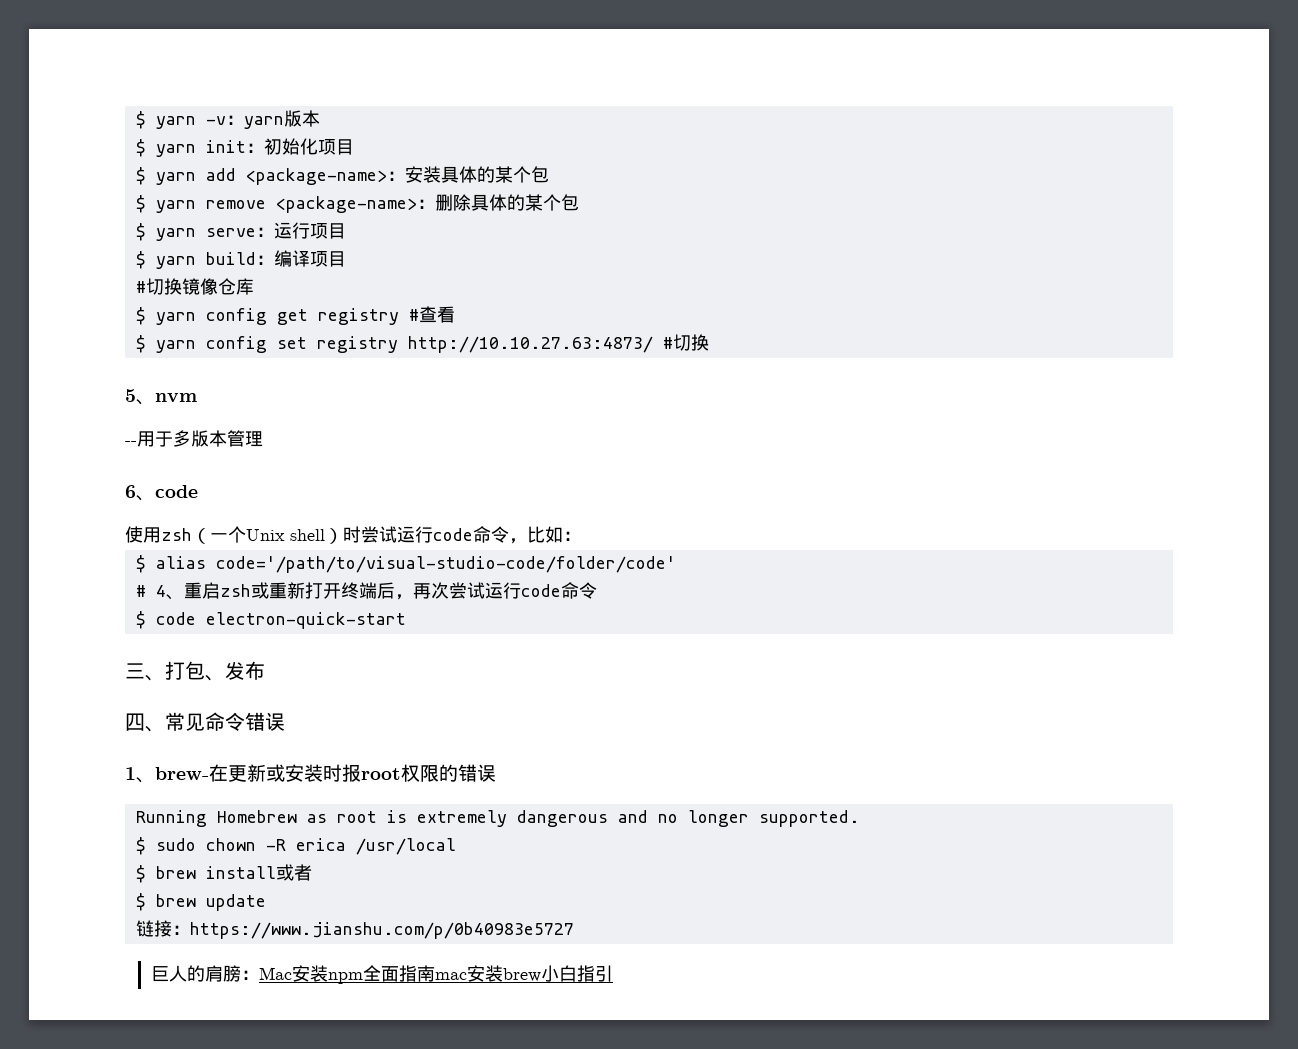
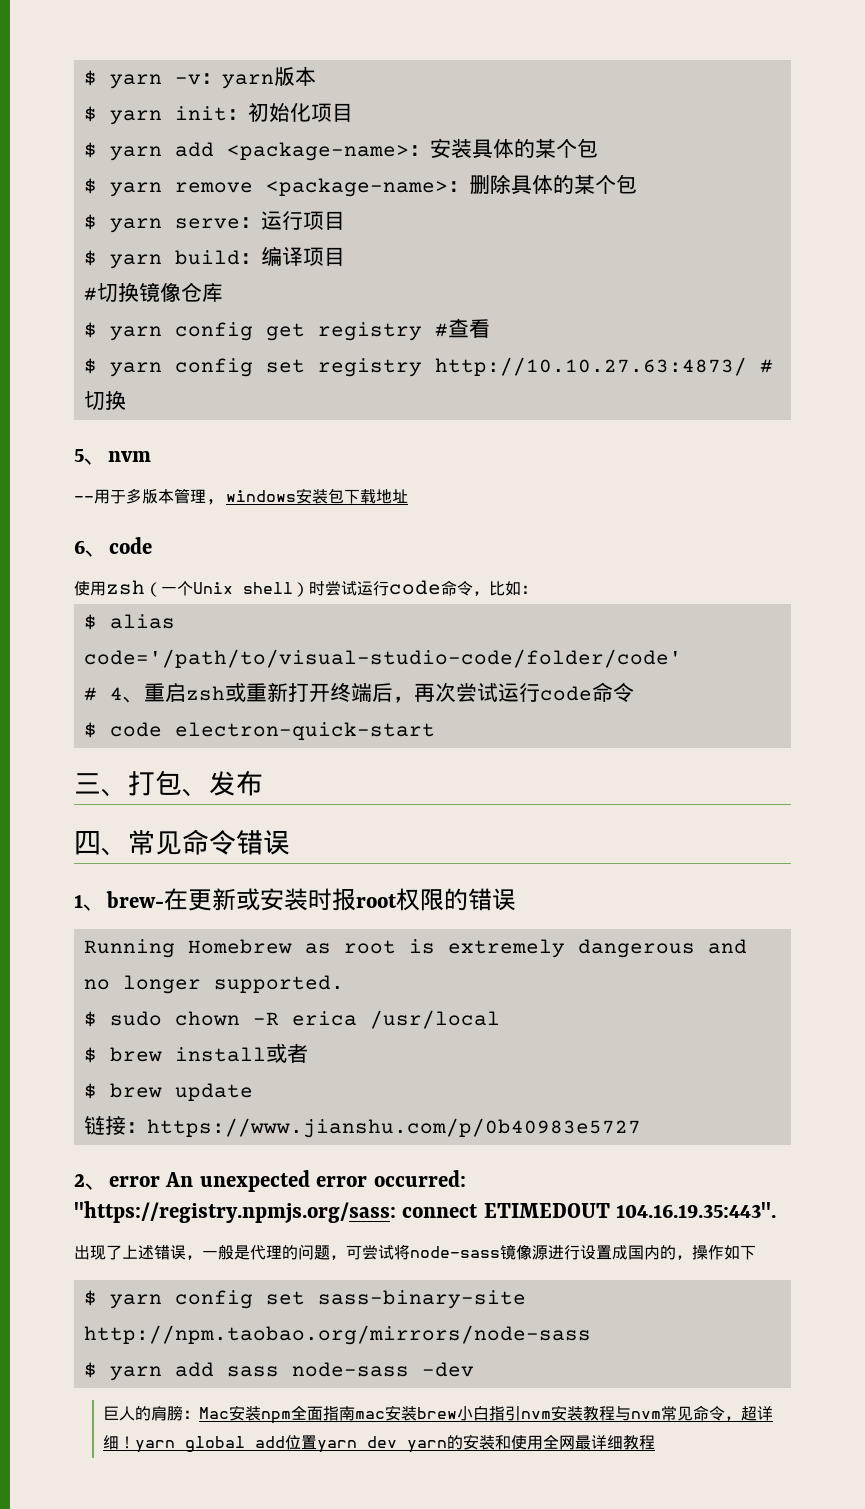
- --用于多版本管理
+ --用于多版本管理, windows安装包下载地址
+ 2、error An unexpected error occurred: "https://registry.npmjs.org/sass: connect ETIMEDOUT 104.16.19.35:443".
+ 出现了上述错误，一般是代理的问题，可尝试将node-sass镜像源进行设置成国内的，操作如下
+ $ yarn config set sass-binary-site http://npm.taobao.org/mirrors/node-sass
+ $ yarn add sass node-sass -dev
- 巨人的肩膀：Mac安装npm全面指南mac安装brew小白指引
+ 巨人的肩膀：Mac安装npm全面指南mac安装brew小白指引nvm安装教程与nvm常见命令，超详细！yarn global add位置yarn dev yarn的安装和使用全网最详细教程

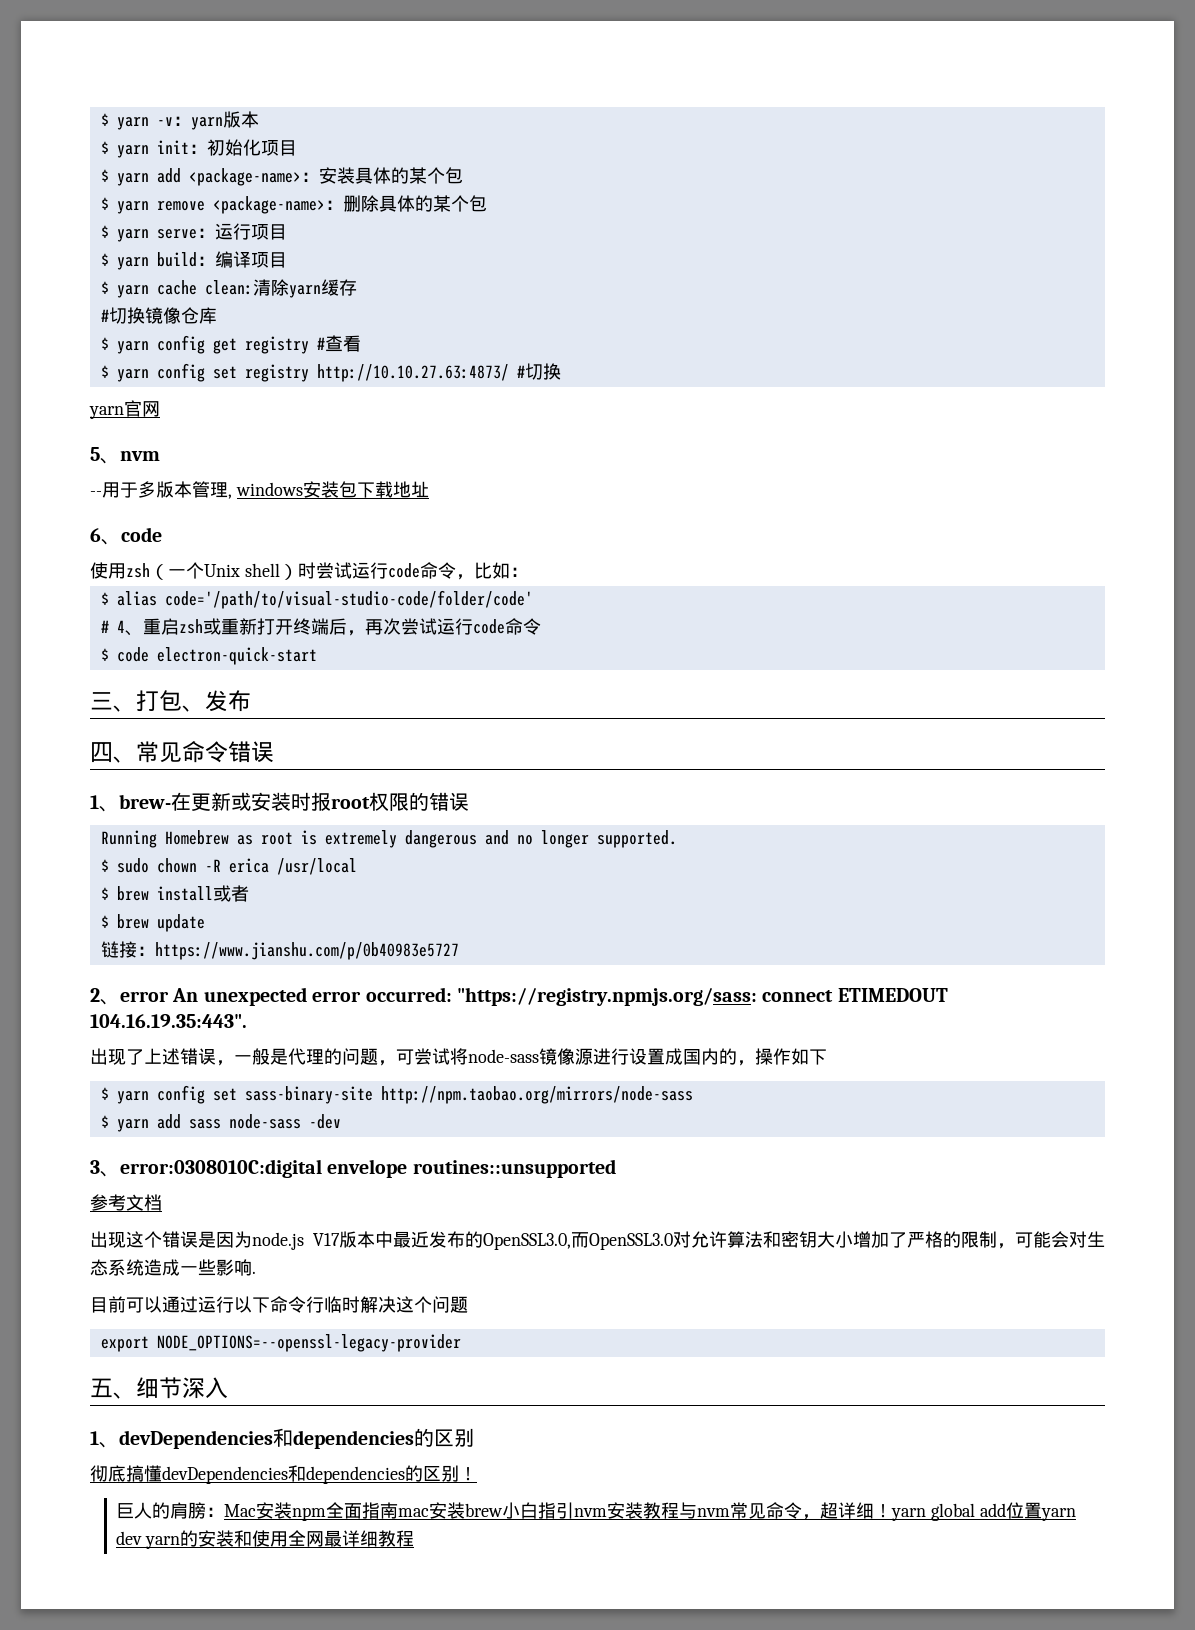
+ $ yarn cache clean:清除yarn缓存
+ yarn官网
+ 3、error:0308010C:digital envelope routines::unsupported
+ 参考文档
+ 出现这个错误是因为node.js V17版本中最近发布的OpenSSL3.0,而OpenSSL3.0对允许算法和密钥大小增加了严格的限制，可能会对生态系统造成一些影响.
+ 目前可以通过运行以下命令行临时解决这个问题
+ export NODE_OPTIONS=--openssl-legacy-provider
+ 五、细节深入
+ 1、devDependencies和dependencies的区别
+ 彻底搞懂devDependencies和dependencies的区别！

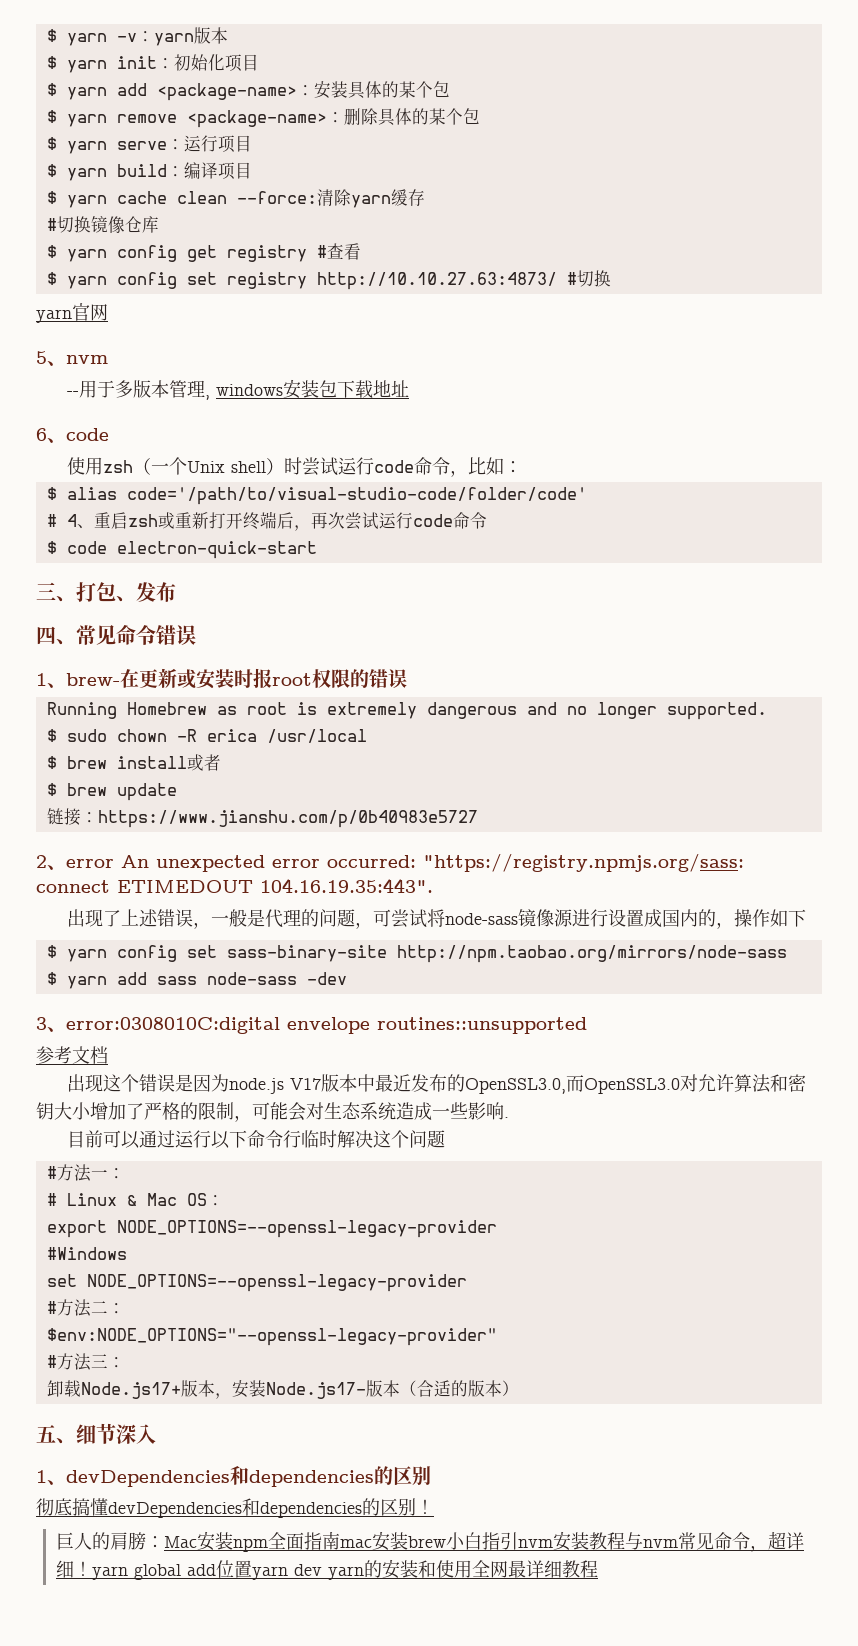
- $ yarn cache clean:清除yarn缓存
+ $ yarn cache clean --force:清除yarn缓存
+ #方法一：
+ # Linux & Mac OS：
  export NODE_OPTIONS=--openssl-legacy-provider
+ #Windows
+ set NODE_OPTIONS=--openssl-legacy-provider
+ #方法二：
+ $env:NODE_OPTIONS="--openssl-legacy-provider"
+ #方法三：
+ 卸载Node.js17+版本，安装Node.js17-版本（合适的版本）

